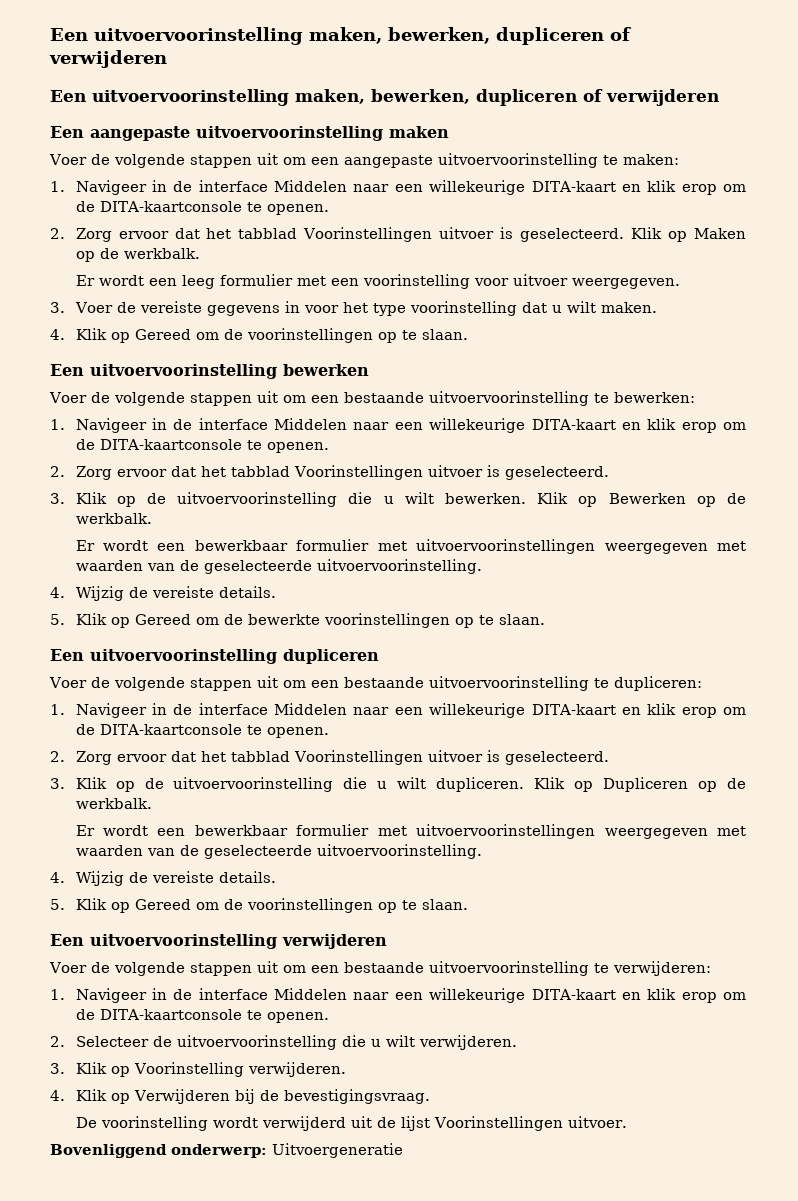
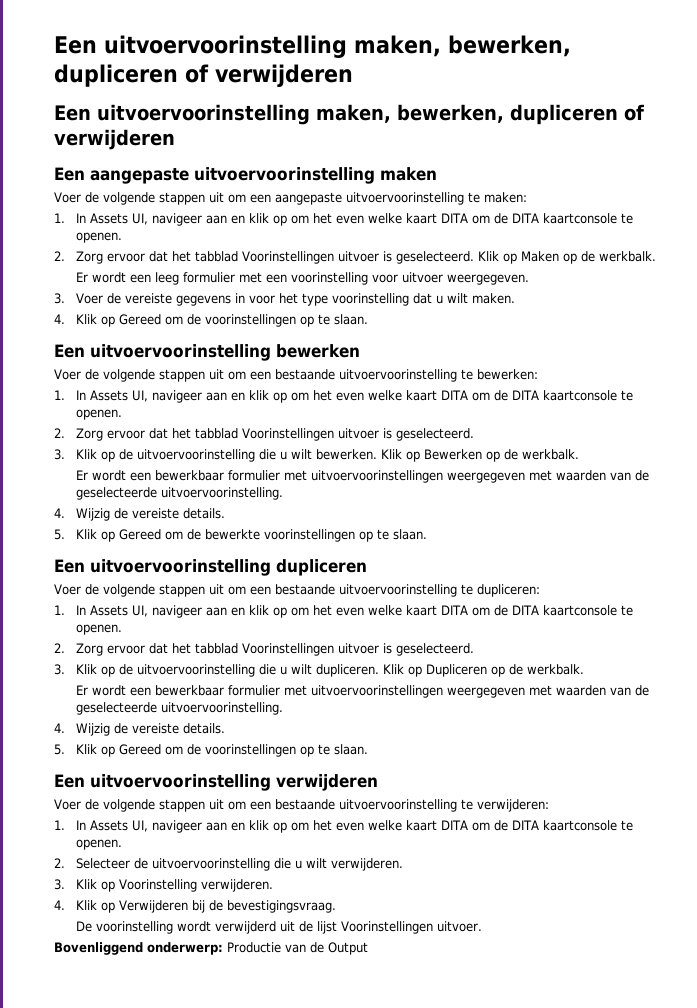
  Voer de volgende stappen uit om een aangepaste uitvoervoorinstelling te maken:
- 1. Navigeer in de interface Middelen naar een willekeurige DITA-kaart en klik erop om de DITA-kaartconsole te openen.
+ 1. In Assets UI, navigeer aan en klik op om het even welke kaart DITA om de DITA kaartconsole te openen.
  Voer de volgende stappen uit om een bestaande uitvoervoorinstelling te bewerken:
- 1. Navigeer in de interface Middelen naar een willekeurige DITA-kaart en klik erop om de DITA-kaartconsole te openen.
+ 1. In Assets UI, navigeer aan en klik op om het even welke kaart DITA om de DITA kaartconsole te openen.
  Voer de volgende stappen uit om een bestaande uitvoervoorinstelling te dupliceren:
- 1. Navigeer in de interface Middelen naar een willekeurige DITA-kaart en klik erop om de DITA-kaartconsole te openen.
+ 1. In Assets UI, navigeer aan en klik op om het even welke kaart DITA om de DITA kaartconsole te openen.
  Voer de volgende stappen uit om een bestaande uitvoervoorinstelling te verwijderen:
- 1. Navigeer in de interface Middelen naar een willekeurige DITA-kaart en klik erop om de DITA-kaartconsole te openen.
+ 1. In Assets UI, navigeer aan en klik op om het even welke kaart DITA om de DITA kaartconsole te openen.
- Bovenliggend onderwerp: Uitvoergeneratie
+ Bovenliggend onderwerp: Productie van de Output

